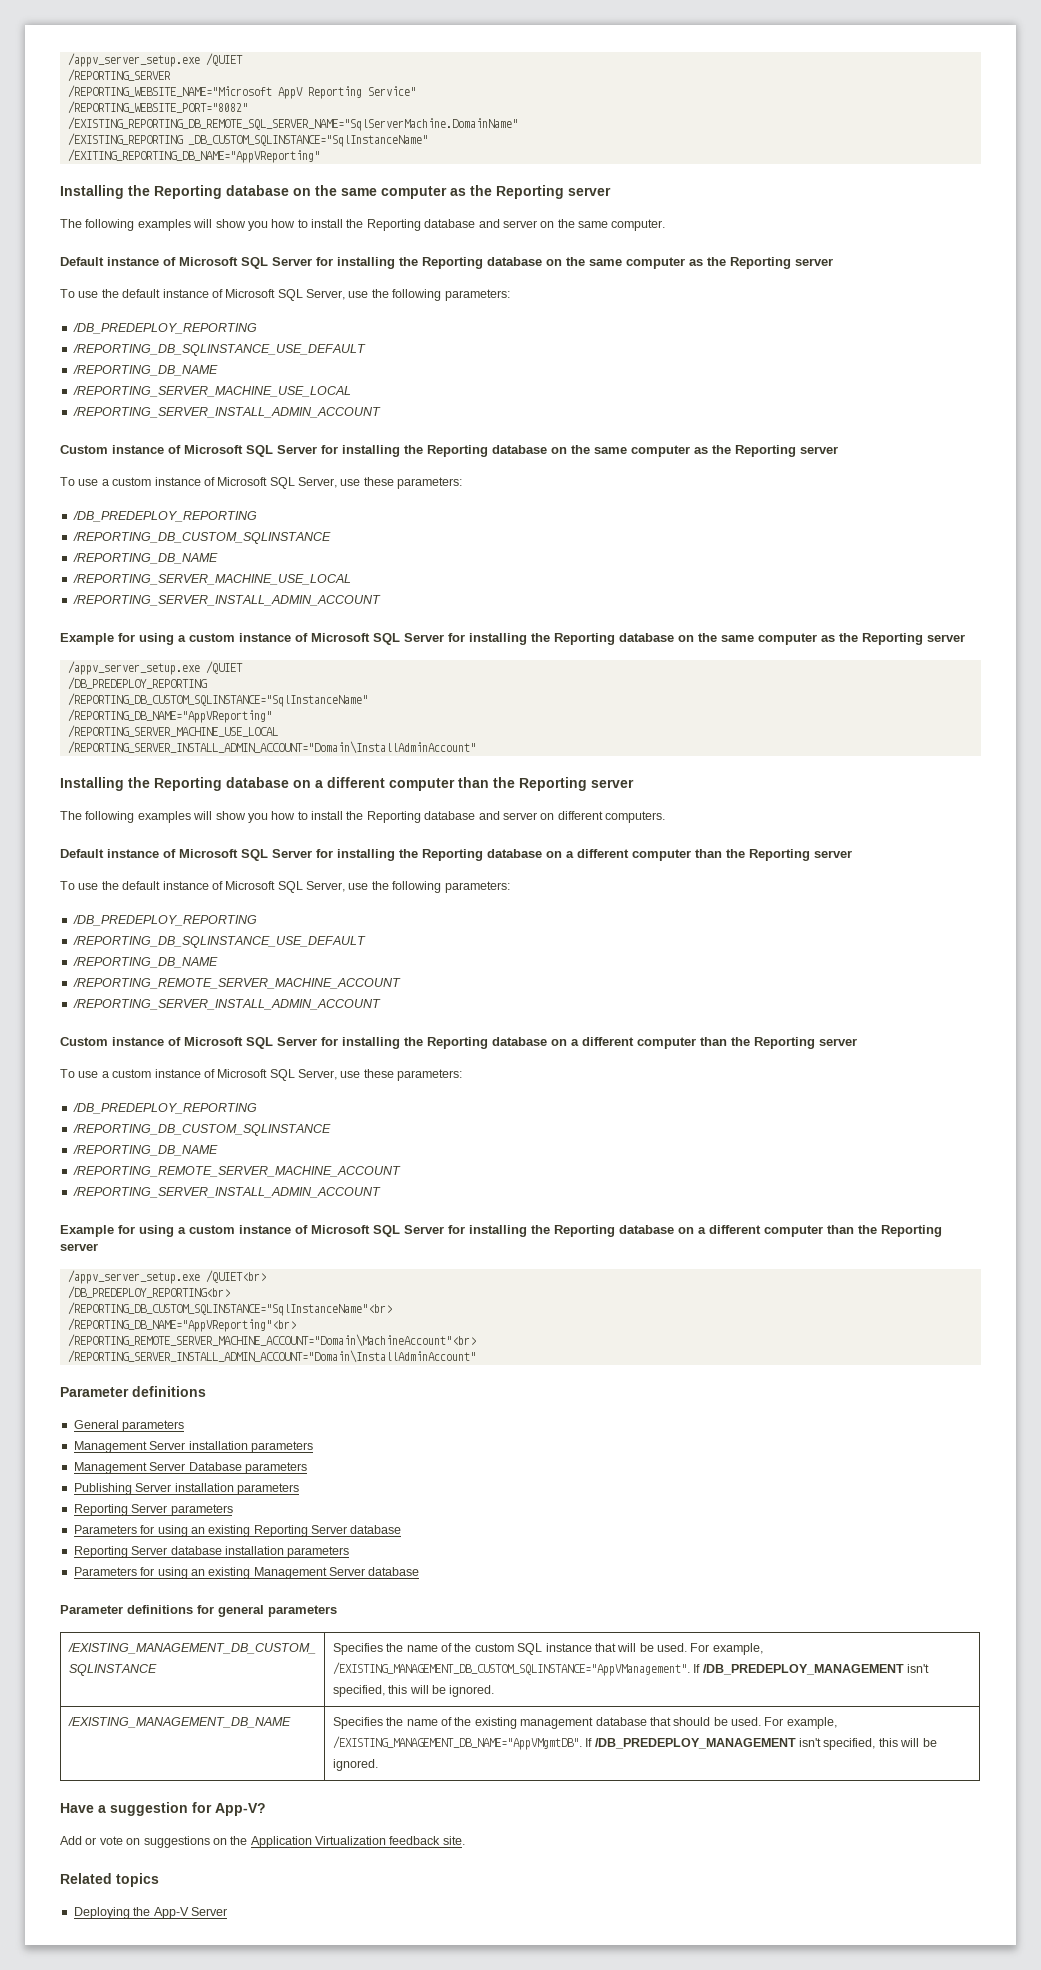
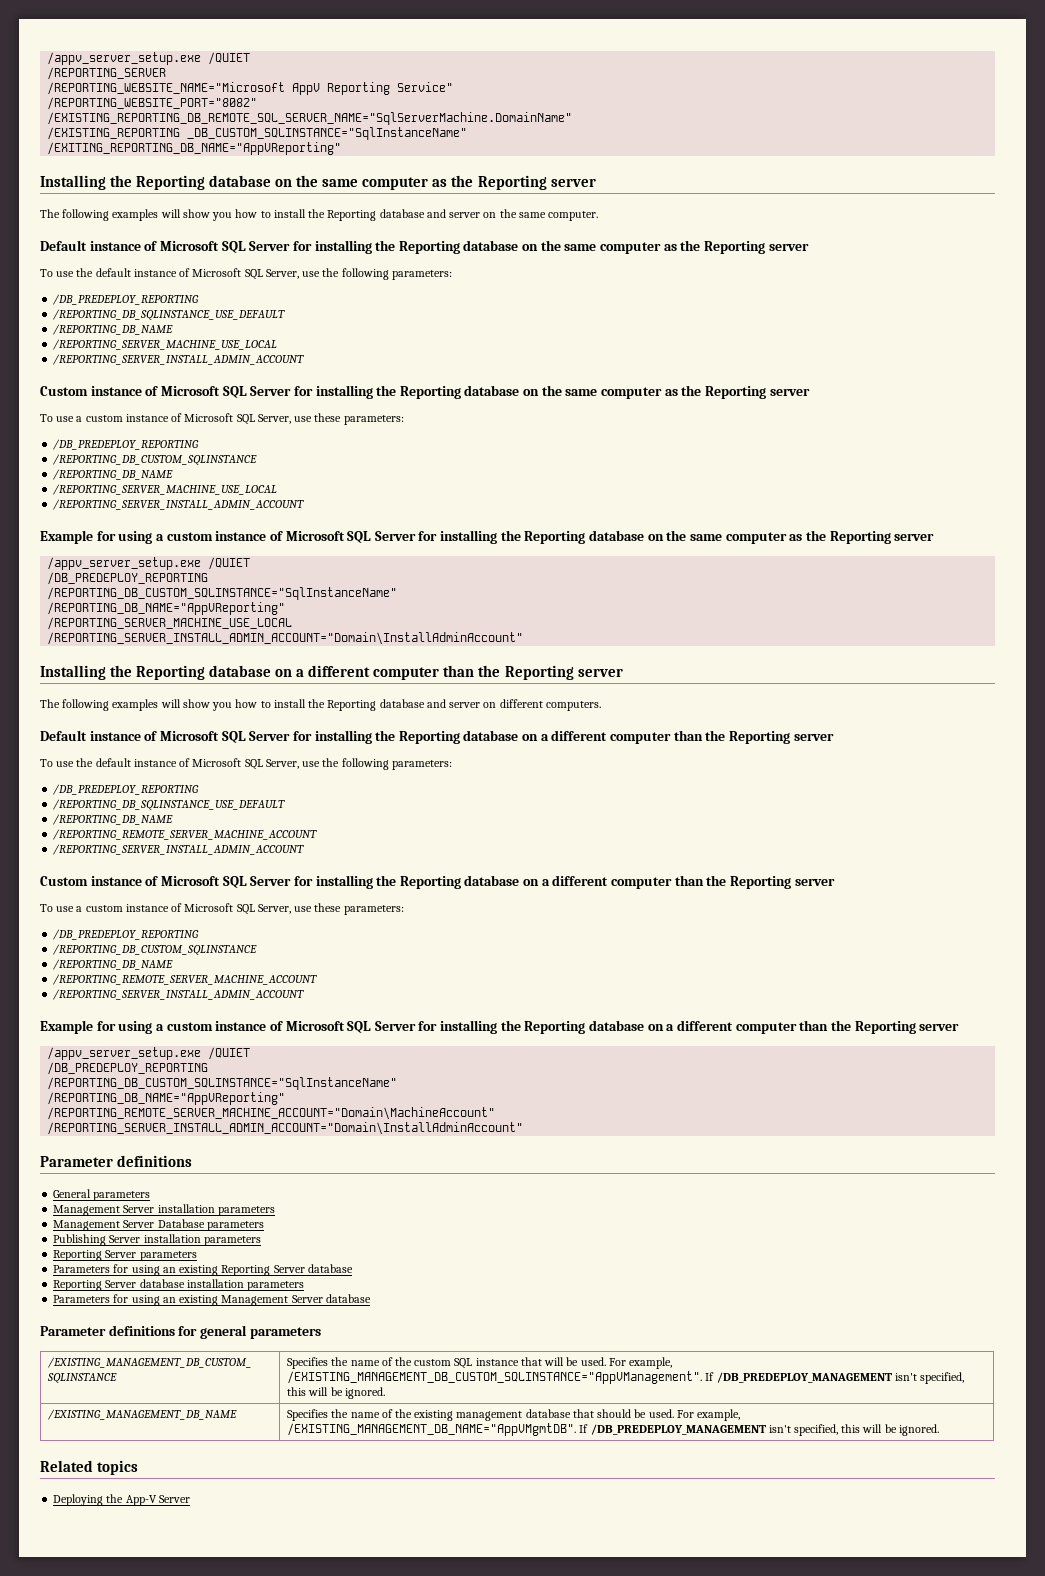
  Example for using a custom instance of Microsoft SQL Server for installing the Reporting database on a different computer than the Reporting server
- /appv_server_setup.exe /QUIET<br>
- /DB_PREDEPLOY_REPORTING<br>
- /REPORTING_DB_CUSTOM_SQLINSTANCE="SqlInstanceName"<br>
- /REPORTING_DB_NAME="AppVReporting"<br>
- /REPORTING_REMOTE_SERVER_MACHINE_ACCOUNT="Domain\MachineAccount"<br>
+ /appv_server_setup.exe /QUIET
+ /DB_PREDEPLOY_REPORTING
+ /REPORTING_DB_CUSTOM_SQLINSTANCE="SqlInstanceName"
+ /REPORTING_DB_NAME="AppVReporting"
+ /REPORTING_REMOTE_SERVER_MACHINE_ACCOUNT="Domain\MachineAccount"
- Have a suggestion for App-V?
- Add or vote on suggestions on the Application Virtualization feedback site.

